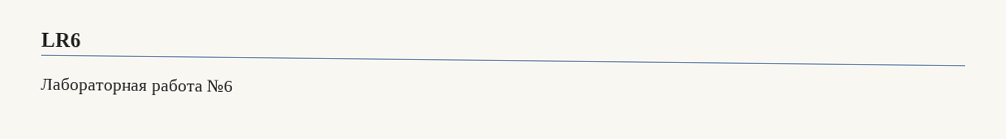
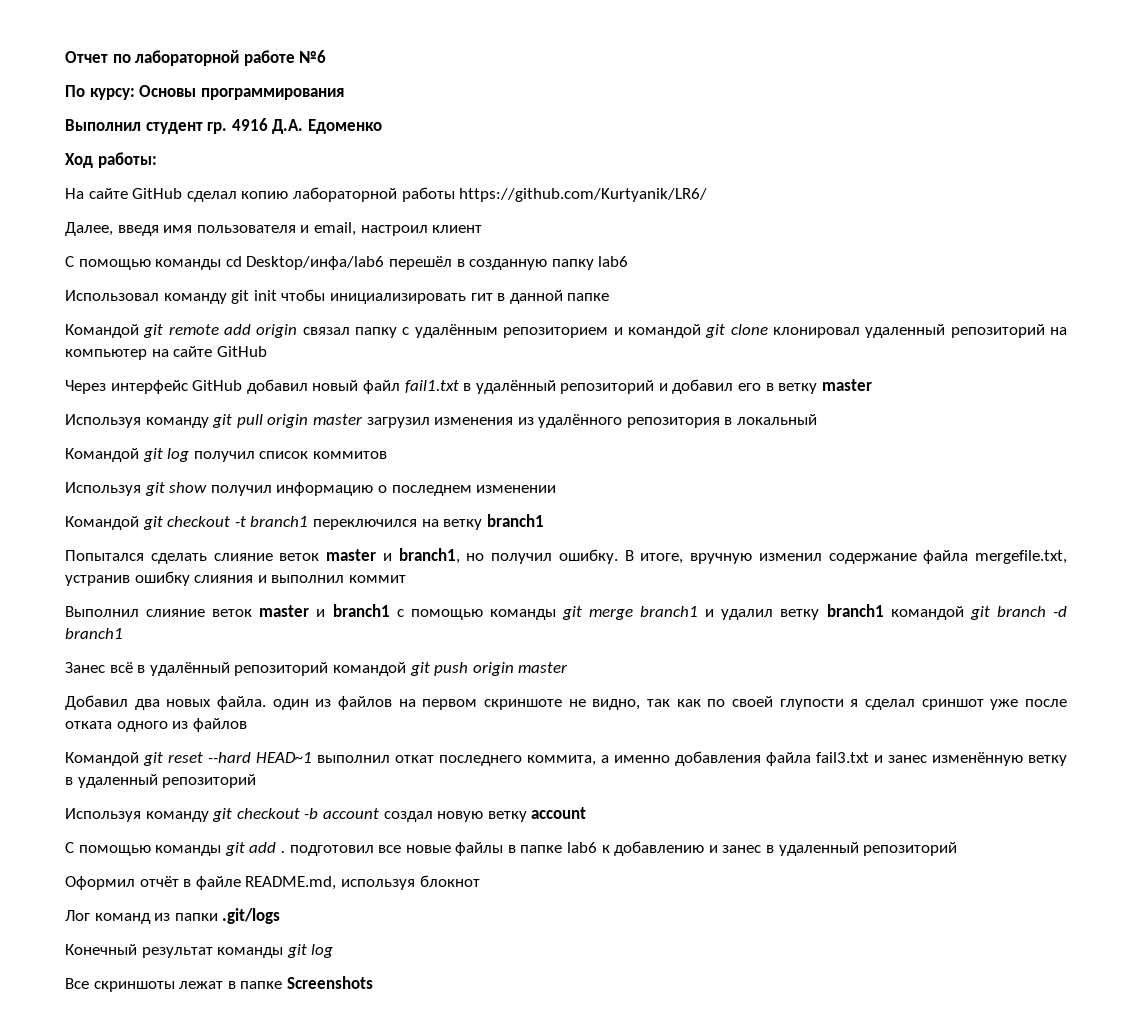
- LR6
- Лабораторная работа №6
+ Отчет по лабораторной работе №6
+ По курсу: Основы программирования
+ Выполнил студент гр. 4916 Д.А. Едоменко
+ Ход работы:
+ На сайте GitHub сделал копию лабораторной работы https://github.com/Kurtyanik/LR6/
+ Далее, введя имя пользователя и email, настроил клиент
+ С помощью команды cd Desktop/инфа/lab6 перешёл в созданную папку lab6
+ Использовал команду git init чтобы инициализировать гит в данной папке
+ Командой git remote add origin связал папку с удалённым репозиторием и командой git clone клонировал удаленный репозиторий на компьютер на сайте GitHub
+ Через интерфейс GitHub добавил новый файл fail1.txt в удалённый репозиторий и добавил его в ветку master
+ Используя команду git pull origin master загрузил изменения из удалённого репозитория в локальный
+ Командой git log получил список коммитов
+ Используя git show получил информацию о последнем изменении
+ Командой git checkout -t branch1 переключился на ветку branch1
+ Попытался сделать слияние веток master и branch1, но получил ошибку. В итоге, вручную изменил содержание файла mergefile.txt, устранив ошибку слияния и выполнил коммит
+ Выполнил слияние веток master и branch1 с помощью команды git merge branch1 и удалил ветку branch1 командой git branch -d branch1
+ Занес всё в удалённый репозиторий командой git push origin master
+ Добавил два новых файла. один из файлов на первом скриншоте не видно, так как по своей глупости я сделал сриншот уже после отката одного из файлов
+ Командой git reset --hard HEAD~1 выполнил откат последнего коммита, а именно добавления файла fail3.txt и занес изменённую ветку в удаленный репозиторий
+ Используя команду git checkout -b account создал новую ветку account
+ С помощью команды git add . подготовил все новые файлы в папке lab6 к добавлению и занес в удаленный репозиторий
+ Оформил отчёт в файле README.md, используя блокнот
+ Лог команд из папки .git/logs
+ Конечный результат команды git log
+ Все скриншоты лежат в папке Screenshots

